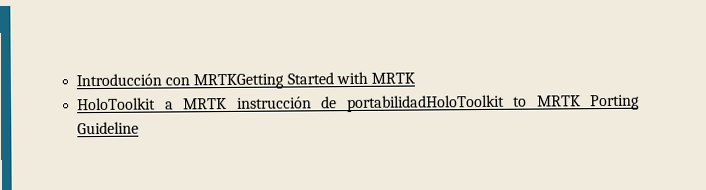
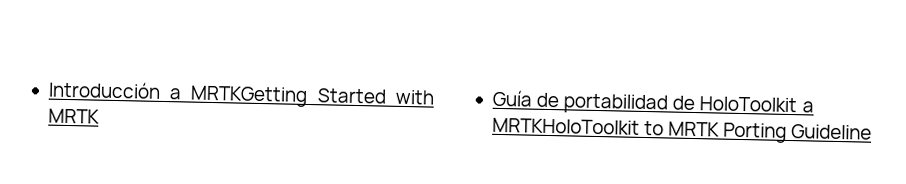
- Introducción con MRTKGetting Started with MRTK
+ Introducción a MRTKGetting Started with MRTK
- HoloToolkit a MRTK instrucción de portabilidadHoloToolkit to MRTK Porting Guideline
+ Guía de portabilidad de HoloToolkit a MRTKHoloToolkit to MRTK Porting Guideline

